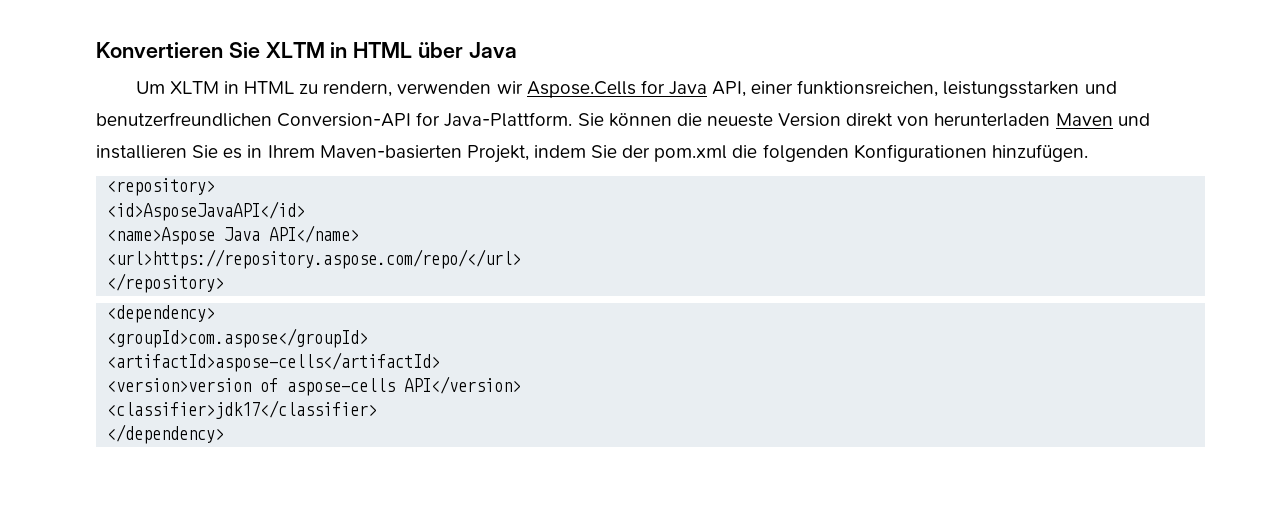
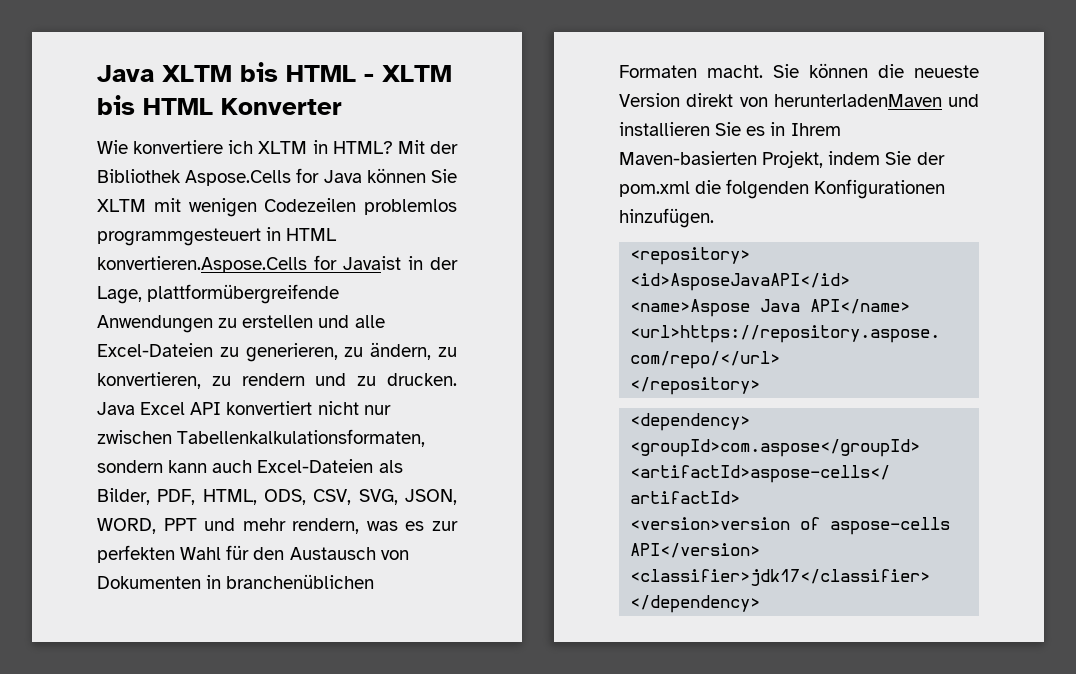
- Konvertieren Sie XLTM in HTML über Java
- Um XLTM in HTML zu rendern, verwenden wir Aspose.Cells for Java API, einer funktionsreichen, leistungsstarken und benutzerfreundlichen Conversion-API for Java-Plattform.
+ Java XLTM bis HTML - XLTM bis HTML Konverter
+ Wie konvertiere ich XLTM in HTML? Mit der Bibliothek Aspose.Cells for Java können Sie XLTM mit wenigen Codezeilen problemlos programmgesteuert in HTML konvertieren.Aspose.Cells for Javaist in der Lage, plattformübergreifende Anwendungen zu erstellen und alle Excel-Dateien zu generieren, zu ändern, zu konvertieren, zu rendern und zu drucken. Java Excel API konvertiert nicht nur zwischen Tabellenkalkulationsformaten, sondern kann auch Excel-Dateien als Bilder, PDF, HTML, ODS, CSV, SVG, JSON, WORD, PPT und mehr rendern, was es zur perfekten Wahl für den Austausch von Dokumenten in branchenüblichen Formaten macht.
- Sie können die neueste Version direkt von herunterladen Maven und installieren Sie es in Ihrem Maven-basierten Projekt, indem Sie der pom.xml die folgenden Konfigurationen hinzufügen.
+ Sie können die neueste Version direkt von herunterladenMaven und installieren Sie es in Ihrem Maven-basierten Projekt, indem Sie der pom.xml die folgenden Konfigurationen hinzufügen.

